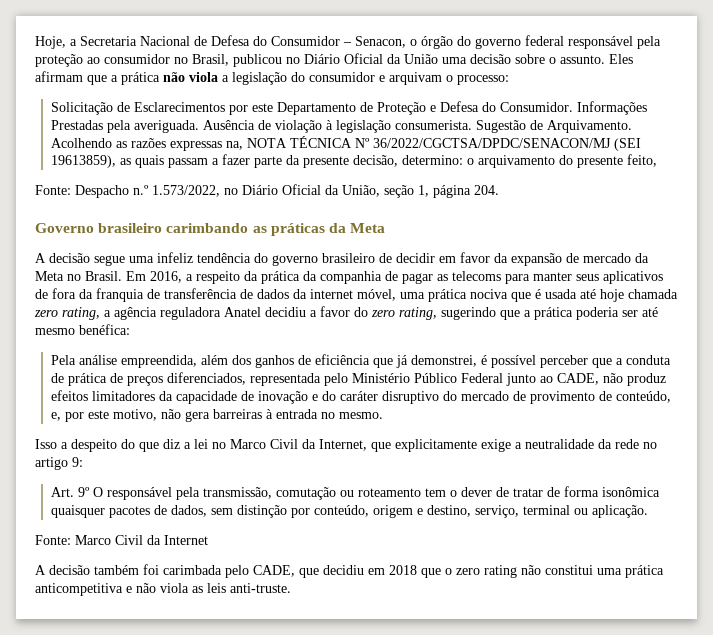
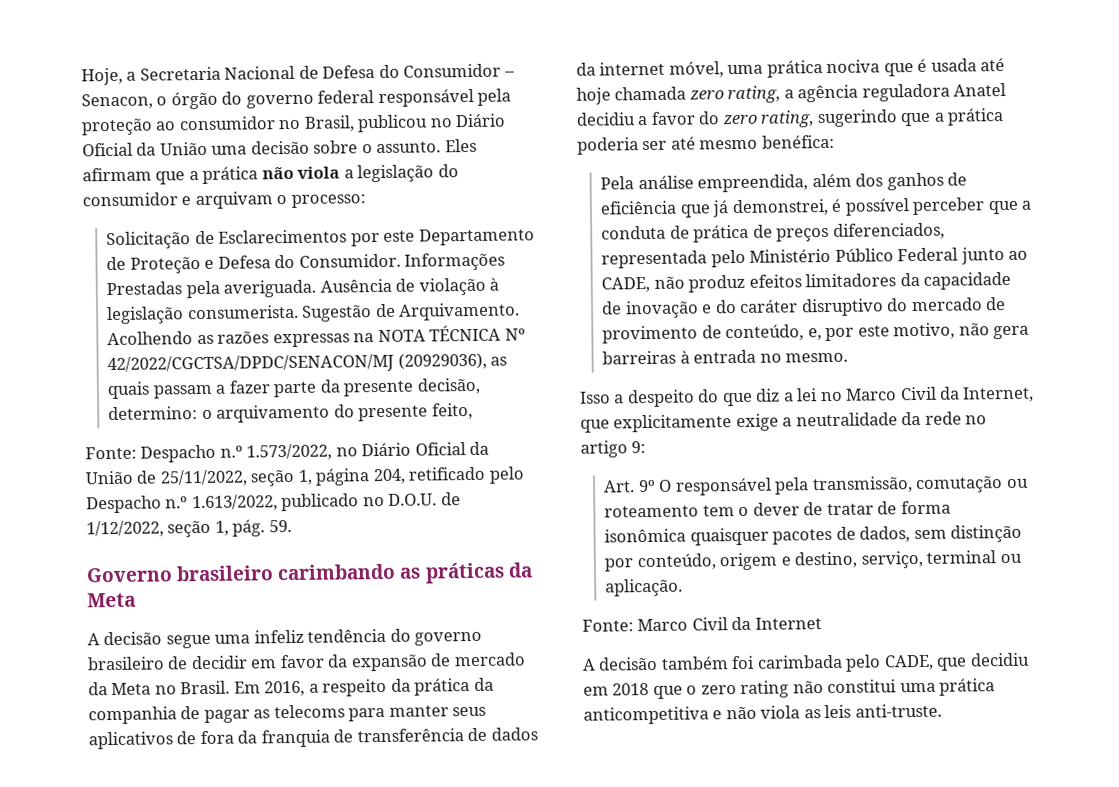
- Acolhendo as razões expressas na, NOTA TÉCNICA Nº 36/2022/CGCTSA/DPDC/SENACON/MJ (SEI 19613859), as quais passam a fazer parte da presente decisão, determino: o arquivamento do presente feito,
+ Acolhendo as razões expressas na NOTA TÉCNICA Nº 42/2022/CGCTSA/DPDC/SENACON/MJ (20929036), as quais passam a fazer parte da presente decisão, determino: o arquivamento do presente feito,
- Fonte: Despacho n.º 1.573/2022, no Diário Oficial da União, seção 1, página 204.
+ Fonte: Despacho n.º 1.573/2022, no Diário Oficial da União de 25/11/2022, seção 1, página 204, retificado pelo Despacho n.º 1.613/2022, publicado no D.O.U. de 1/12/2022, seção 1, pág. 59.

